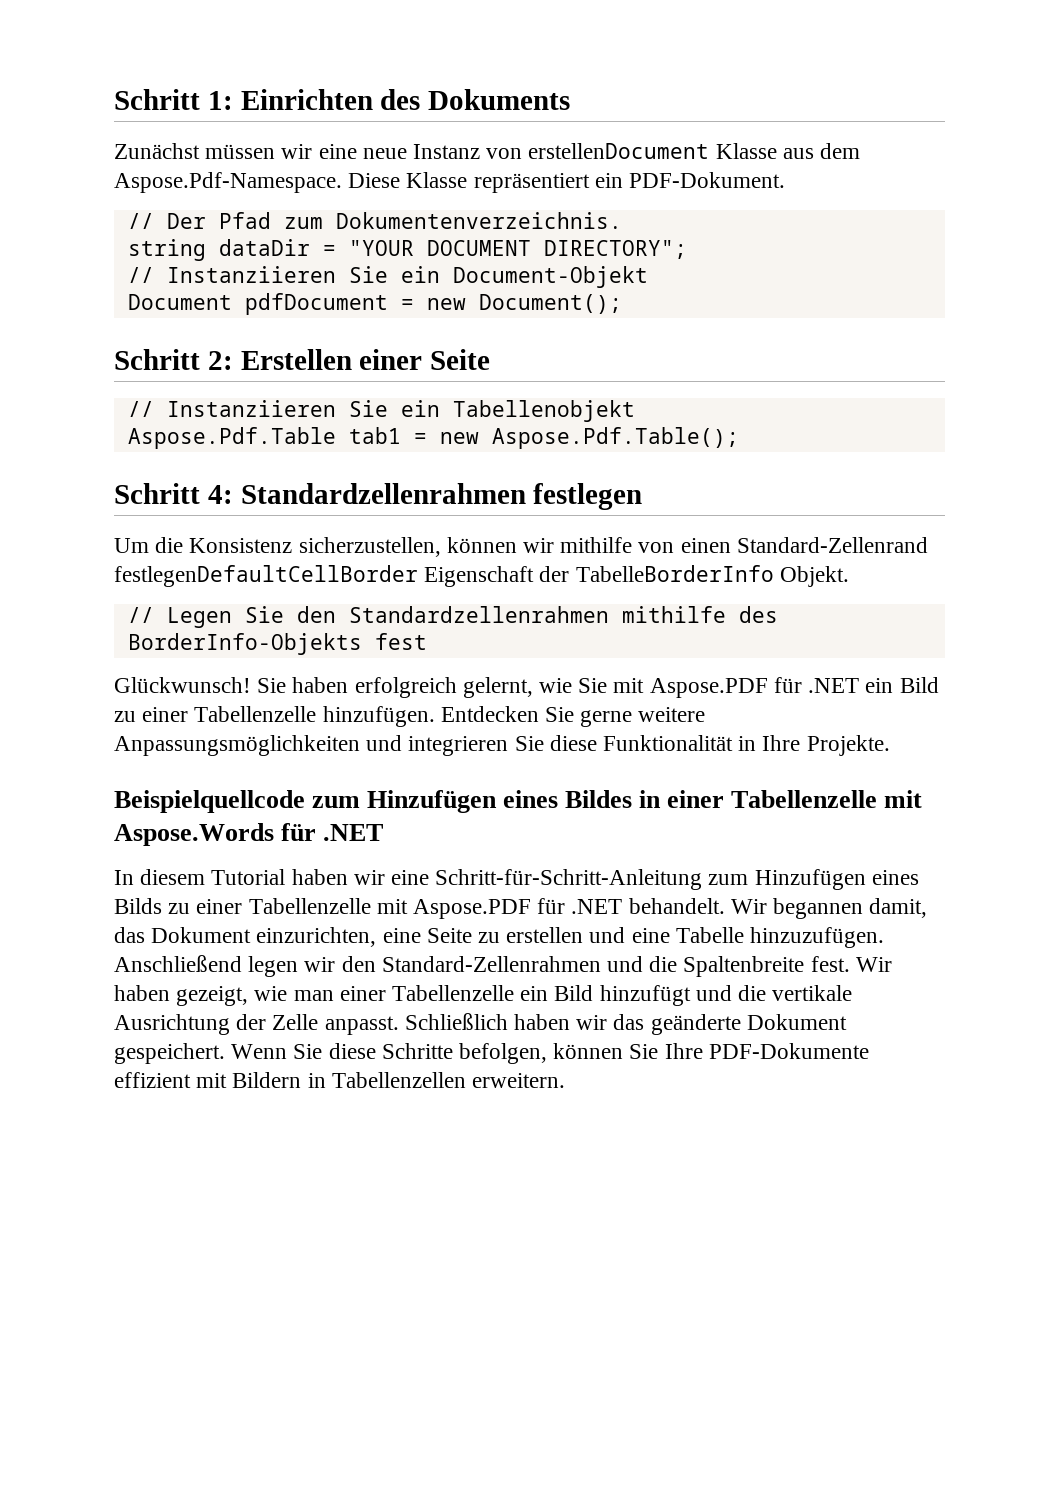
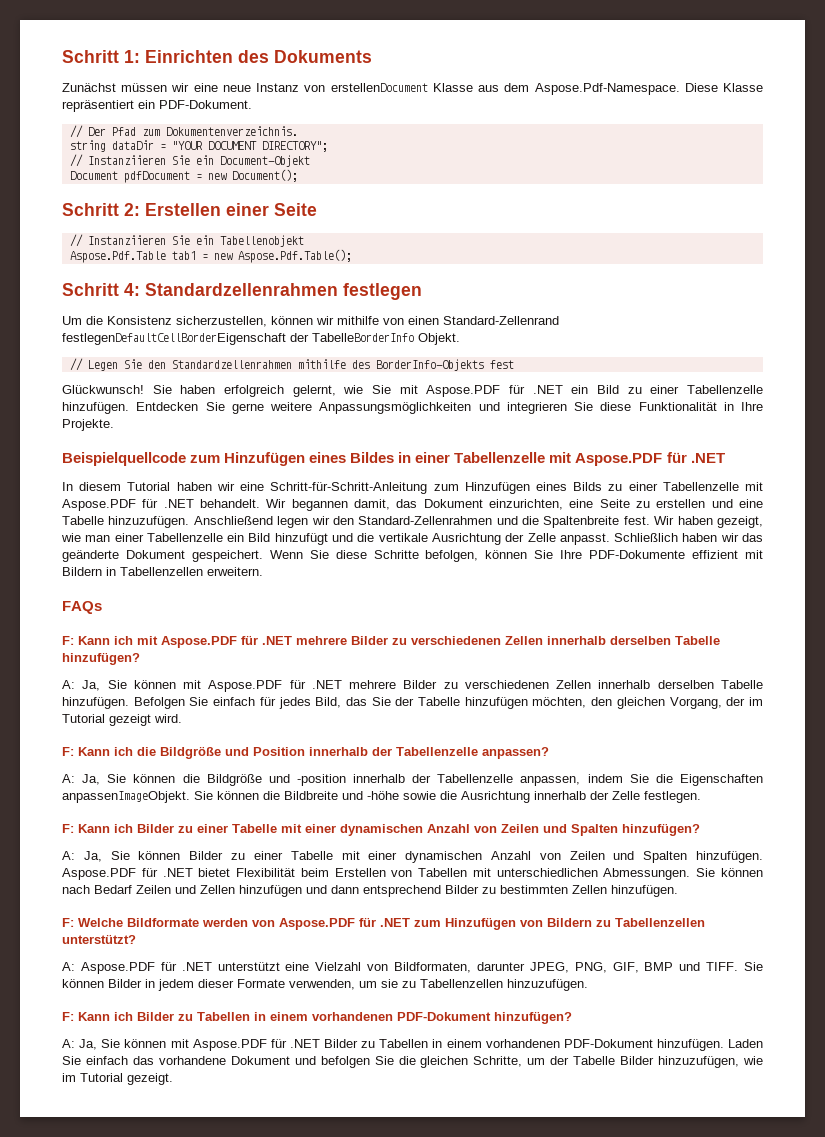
- Um die Konsistenz sicherzustellen, können wir mithilfe von einen Standard-Zellenrand festlegenDefaultCellBorder Eigenschaft der TabelleBorderInfo Objekt.
+ Um die Konsistenz sicherzustellen, können wir mithilfe von einen Standard-Zellenrand festlegenDefaultCellBorderEigenschaft der TabelleBorderInfo Objekt.
- Beispielquellcode zum Hinzufügen eines Bildes in einer Tabellenzelle mit Aspose.Words für .NET
+ Beispielquellcode zum Hinzufügen eines Bildes in einer Tabellenzelle mit Aspose.PDF für .NET
+ FAQs
+ F: Kann ich mit Aspose.PDF für .NET mehrere Bilder zu verschiedenen Zellen innerhalb derselben Tabelle hinzufügen?
+ A: Ja, Sie können mit Aspose.PDF für .NET mehrere Bilder zu verschiedenen Zellen innerhalb derselben Tabelle hinzufügen. Befolgen Sie einfach für jedes Bild, das Sie der Tabelle hinzufügen möchten, den gleichen Vorgang, der im Tutorial gezeigt wird.
+ F: Kann ich die Bildgröße und Position innerhalb der Tabellenzelle anpassen?
+ A: Ja, Sie können die Bildgröße und -position innerhalb der Tabellenzelle anpassen, indem Sie die Eigenschaften anpassenImageObjekt. Sie können die Bildbreite und -höhe sowie die Ausrichtung innerhalb der Zelle festlegen.
+ F: Kann ich Bilder zu einer Tabelle mit einer dynamischen Anzahl von Zeilen und Spalten hinzufügen?
+ A: Ja, Sie können Bilder zu einer Tabelle mit einer dynamischen Anzahl von Zeilen und Spalten hinzufügen. Aspose.PDF für .NET bietet Flexibilität beim Erstellen von Tabellen mit unterschiedlichen Abmessungen. Sie können nach Bedarf Zeilen und Zellen hinzufügen und dann entsprechend Bilder zu bestimmten Zellen hinzufügen.
+ F: Welche Bildformate werden von Aspose.PDF für .NET zum Hinzufügen von Bildern zu Tabellenzellen unterstützt?
+ A: Aspose.PDF für .NET unterstützt eine Vielzahl von Bildformaten, darunter JPEG, PNG, GIF, BMP und TIFF. Sie können Bilder in jedem dieser Formate verwenden, um sie zu Tabellenzellen hinzuzufügen.
+ F: Kann ich Bilder zu Tabellen in einem vorhandenen PDF-Dokument hinzufügen?
+ A: Ja, Sie können mit Aspose.PDF für .NET Bilder zu Tabellen in einem vorhandenen PDF-Dokument hinzufügen. Laden Sie einfach das vorhandene Dokument und befolgen Sie die gleichen Schritte, um der Tabelle Bilder hinzuzufügen, wie im Tutorial gezeigt.

